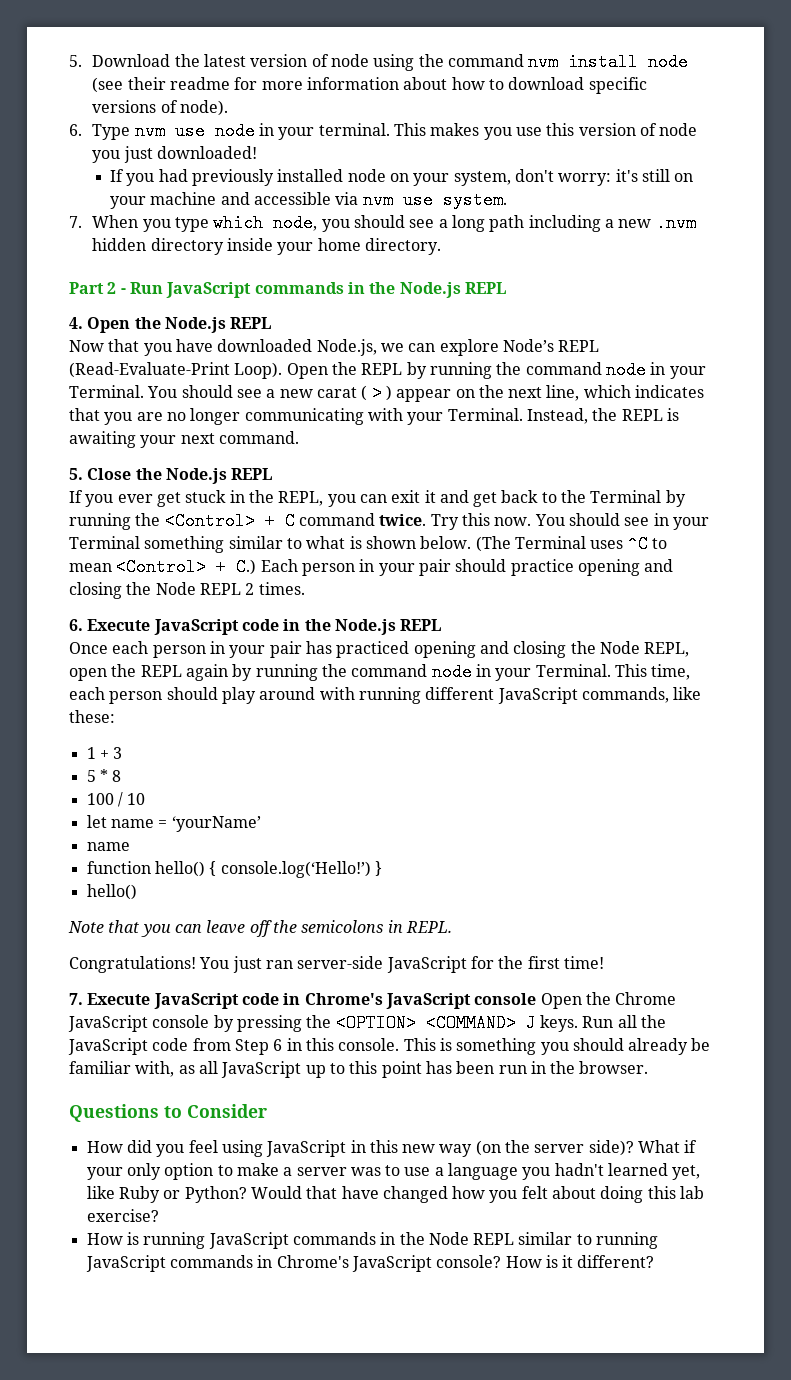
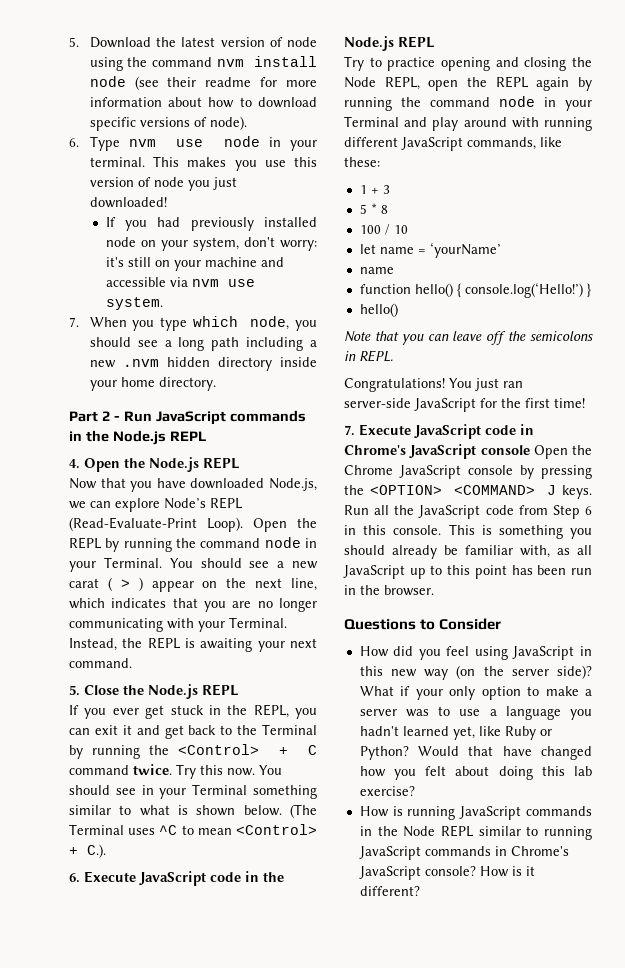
- (The Terminal uses ^C to mean <Control> + C.) Each person in your pair should practice opening and closing the Node REPL 2 times.
+ (The Terminal uses ^C to mean <Control> + C.).
- Once each person in your pair has practiced opening and closing the Node REPL, open the REPL again by running the command node in your Terminal. This time, each person should play around with running different JavaScript commands, like these:
+ Try to practice opening and closing the Node REPL, open the REPL again by running the command node in your Terminal and play around with running different JavaScript commands, like these:

